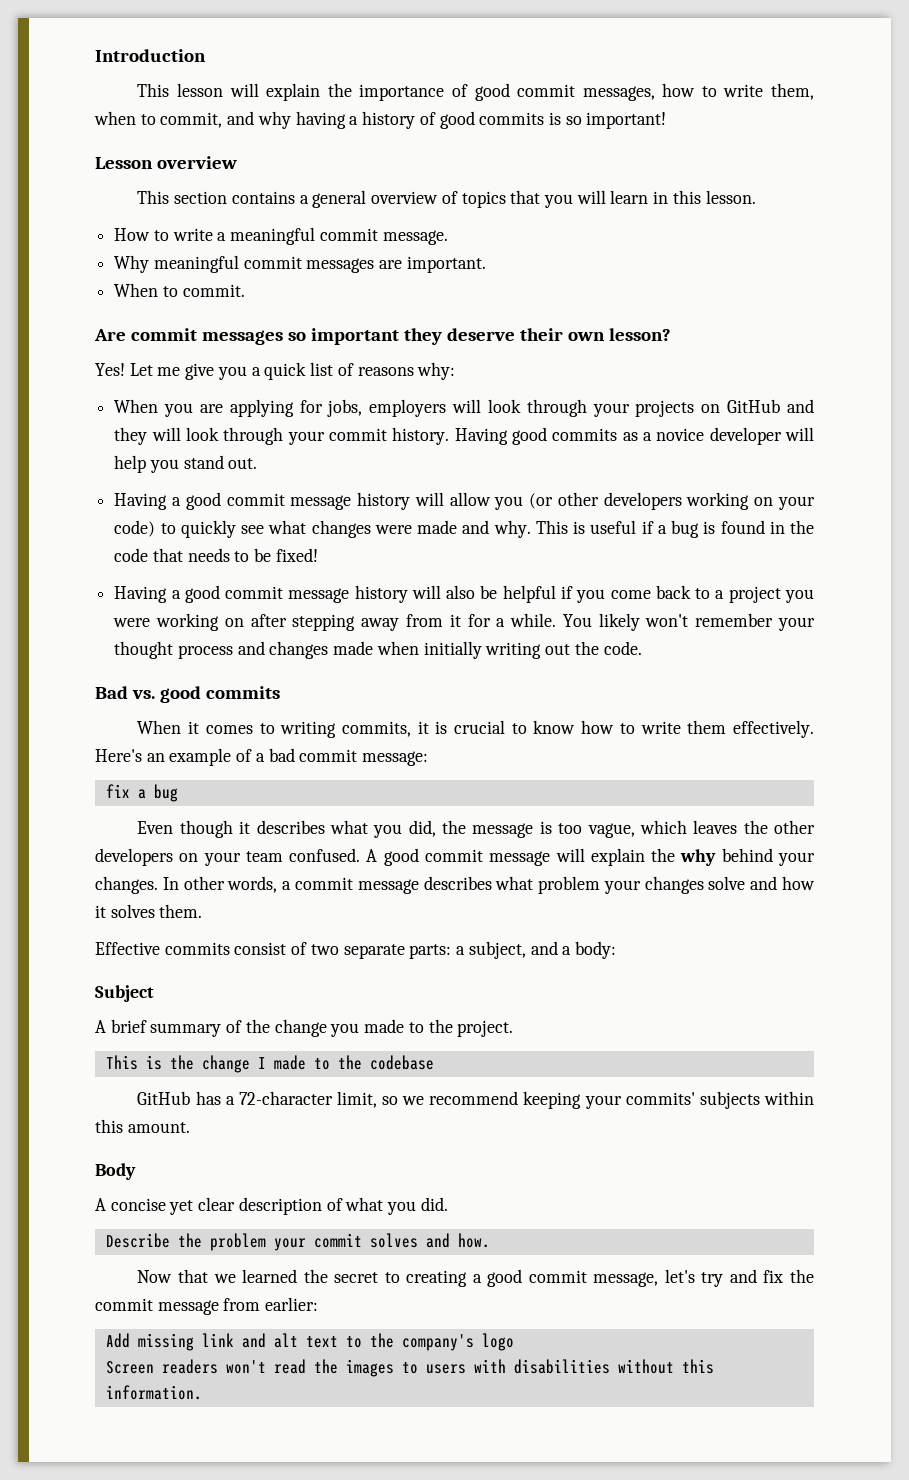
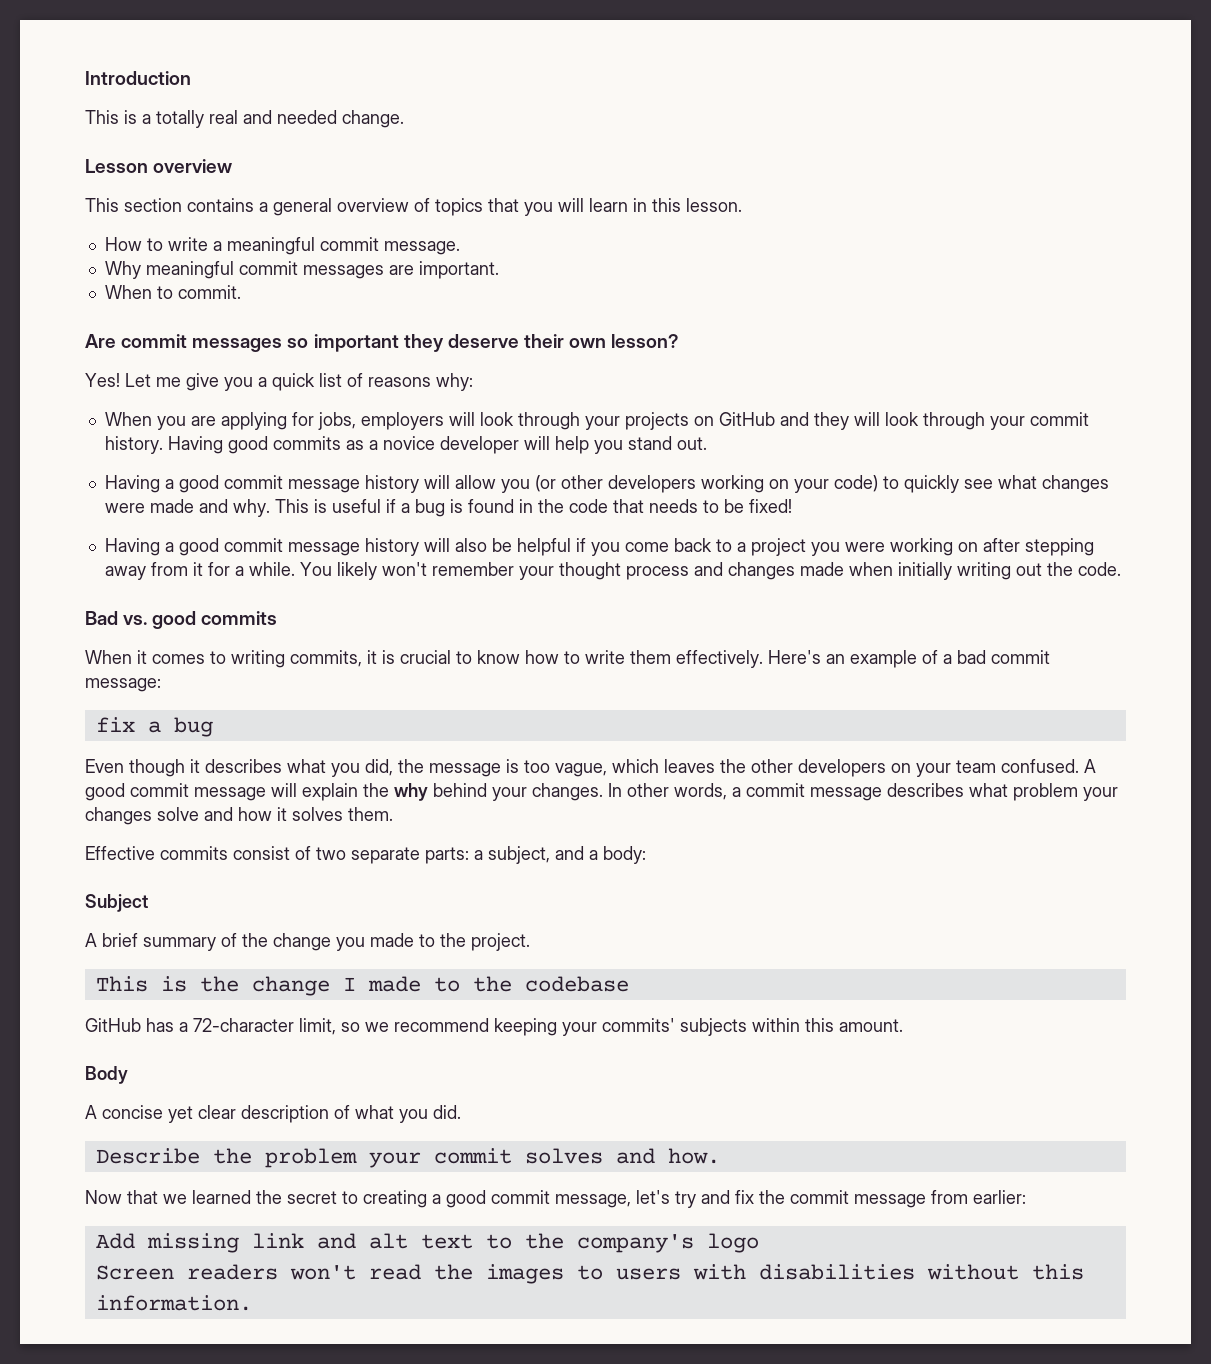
- This lesson will explain the importance of good commit messages, how to write them, when to commit, and why having a history of good commits is so important!
+ This is a totally real and needed change.

